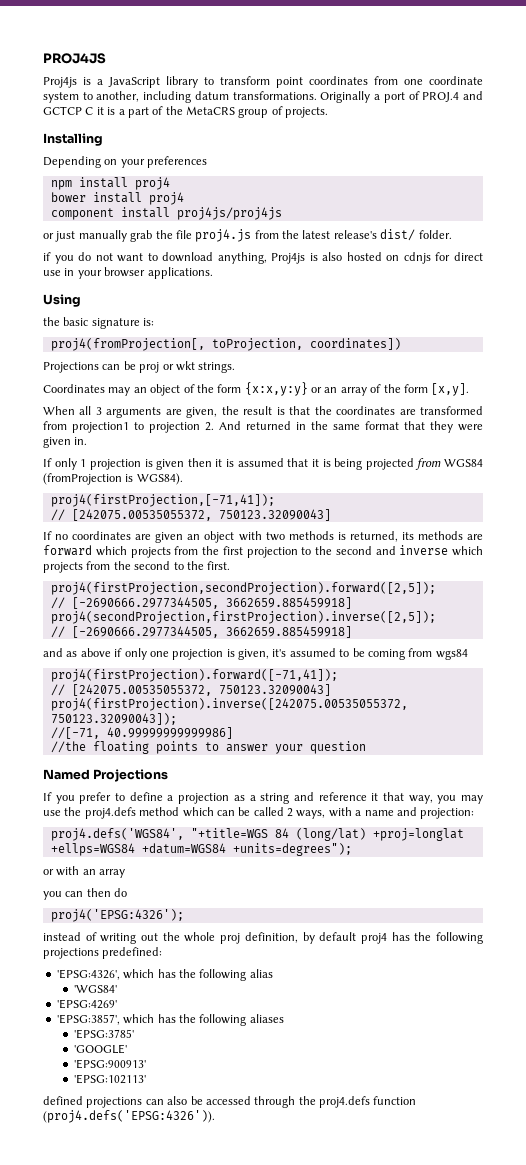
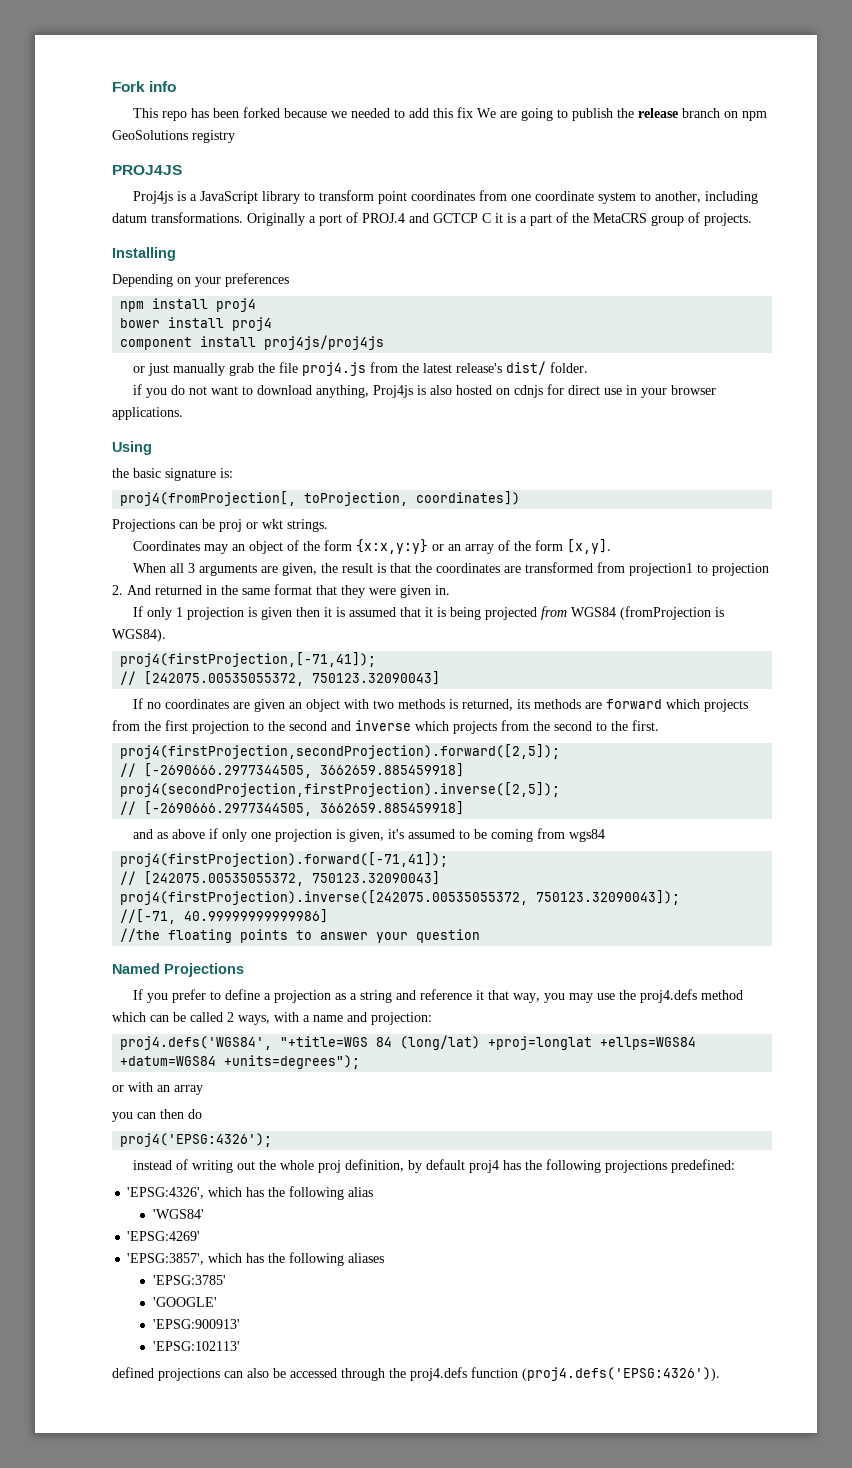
+ Fork info
+ This repo has been forked because we needed to add this fix We are going to publish the release branch on npm GeoSolutions registry

